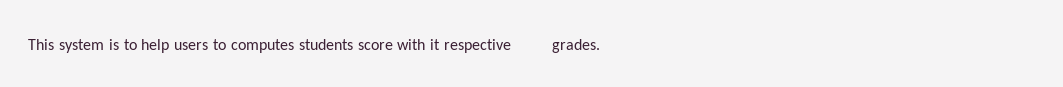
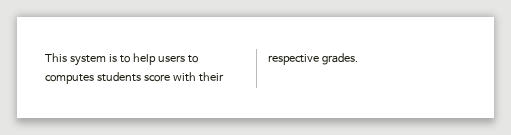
- This system is to help users to computes students score with it respective grades.
+ This system is to help users to computes students score with their respective grades.

